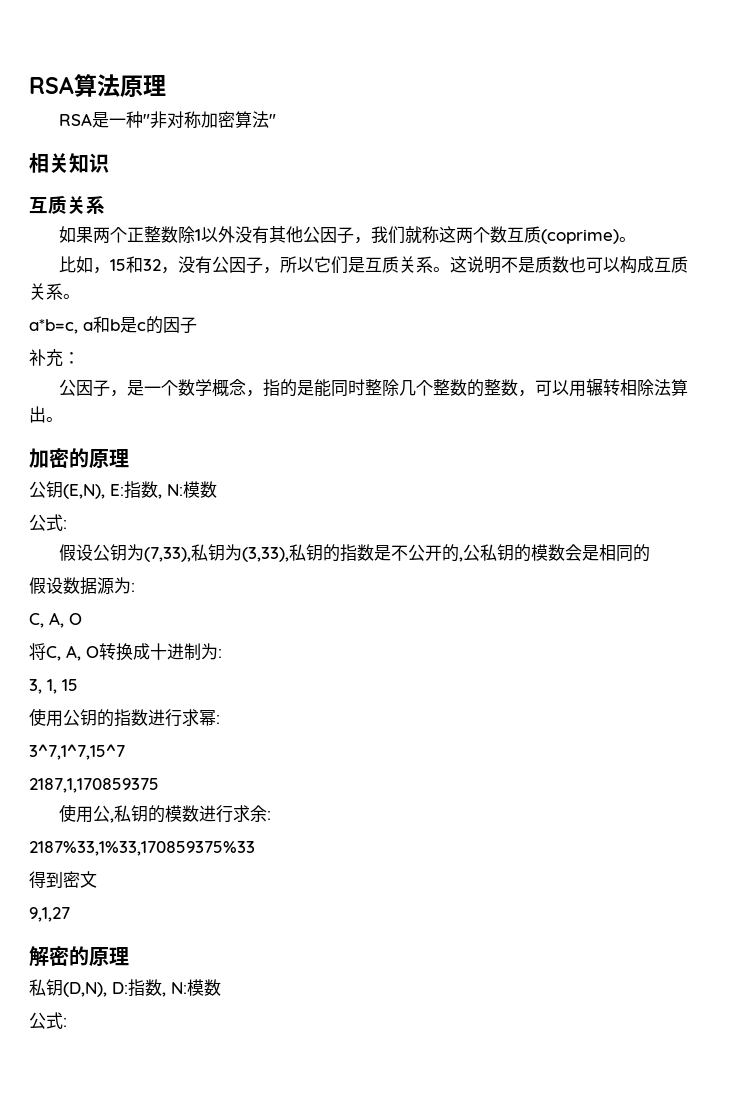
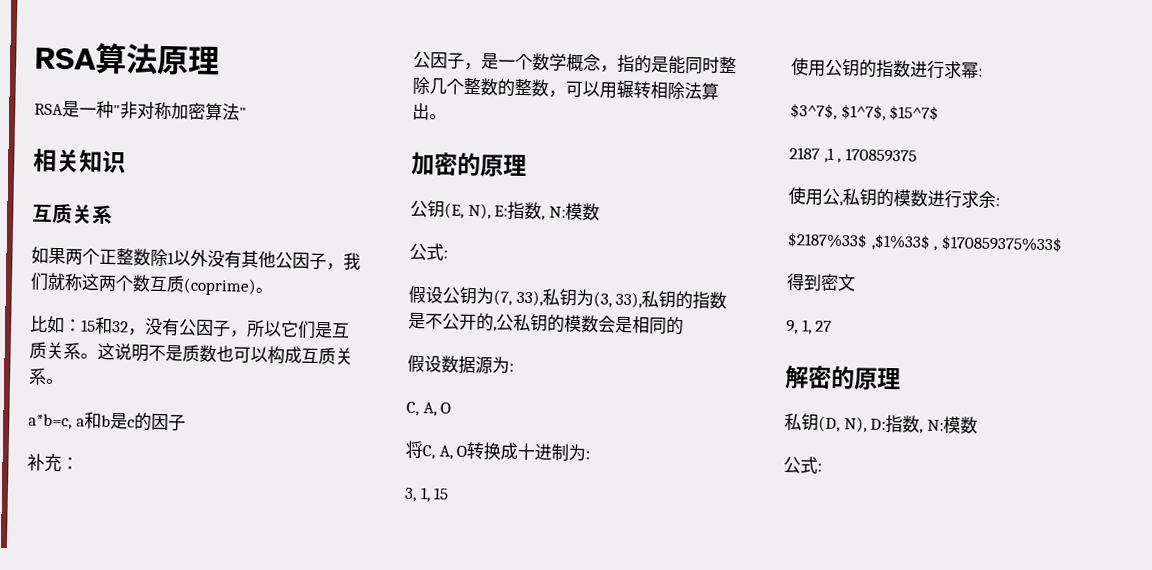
- 比如，15和32，没有公因子，所以它们是互质关系。
+ 比如：15和32，没有公因子，所以它们是互质关系。
- 公钥(E,N), E:指数, N:模数
+ 公钥(E, N), E:指数, N:模数
- 假设公钥为(7,33),私钥为(3,33),私钥的指数是不公开的,公私钥的模数会是相同的
+ 假设公钥为(7, 33),私钥为(3, 33),私钥的指数是不公开的,公私钥的模数会是相同的
- 3^7,1^7,15^7
- 2187,1,170859375
+ $3^7$, $1^7$, $15^7$
+ 2187 ,1 , 170859375
- 2187%33,1%33,170859375%33
+ $2187%33$ ,$1%33$ , $170859375%33$
- 9,1,27
+ 9, 1, 27
- 私钥(D,N), D:指数, N:模数
+ 私钥(D, N), D:指数, N:模数

